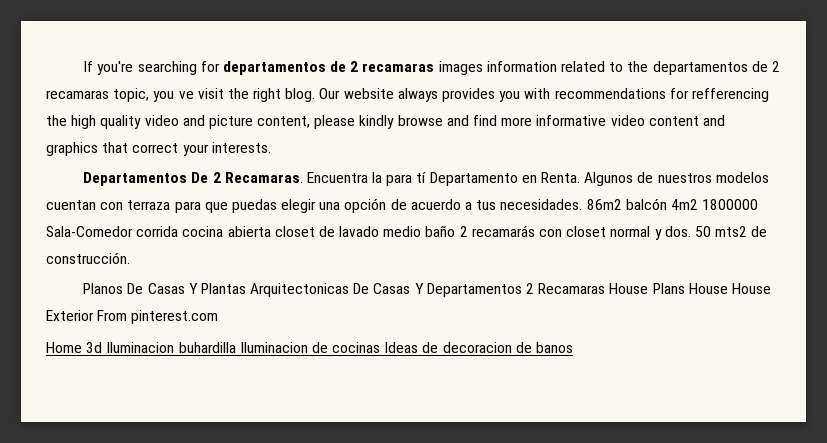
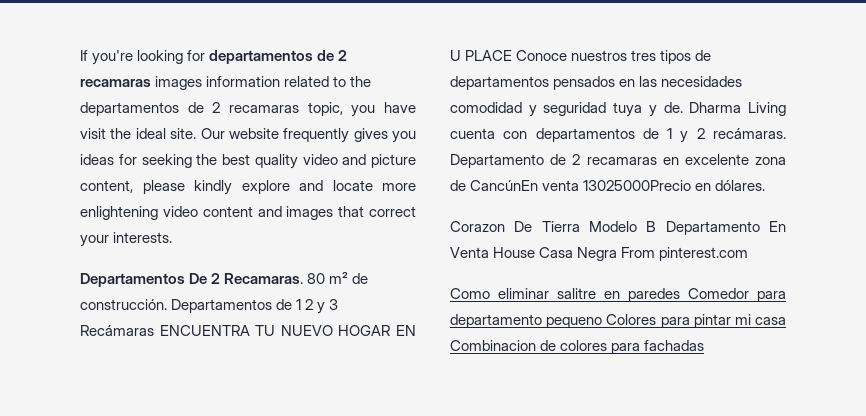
- If you're searching for departamentos de 2 recamaras images information related to the departamentos de 2 recamaras topic, you ve visit the right blog. Our website always provides you with recommendations for refferencing the high quality video and picture content, please kindly browse and find more informative video content and graphics that correct your interests.
+ If you're looking for departamentos de 2 recamaras images information related to the departamentos de 2 recamaras topic, you have visit the ideal site. Our website frequently gives you ideas for seeking the best quality video and picture content, please kindly explore and locate more enlightening video content and images that correct your interests.
- Encuentra la para tí Departamento en Renta. Algunos de nuestros modelos cuentan con terraza para que puedas elegir una opción de acuerdo a tus necesidades. 86m2 balcón 4m2 1800000 Sala-Comedor corrida cocina abierta closet de lavado medio baño 2 recamarás con closet normal y dos. 50 mts2 de construcción.
- Planos De Casas Y Plantas Arquitectonicas De Casas Y Departamentos 2 Recamaras House Plans House House Exterior From pinterest.com
- Home 3d Iluminacion buhardilla Iluminacion de cocinas Ideas de decoracion de banos
+ 80 m² de construcción. Departamentos de 1 2 y 3 Recámaras ENCUENTRA TU NUEVO HOGAR EN U PLACE Conoce nuestros tres tipos de departamentos pensados en las necesidades comodidad y seguridad tuya y de. Dharma Living cuenta con departamentos de 1 y 2 recámaras. Departamento de 2 recamaras en excelente zona de CancúnEn venta 13025000Precio en dólares.
+ Corazon De Tierra Modelo B Departamento En Venta House Casa Negra From pinterest.com
+ Como eliminar salitre en paredes Comedor para departamento pequeno Colores para pintar mi casa Combinacion de colores para fachadas

